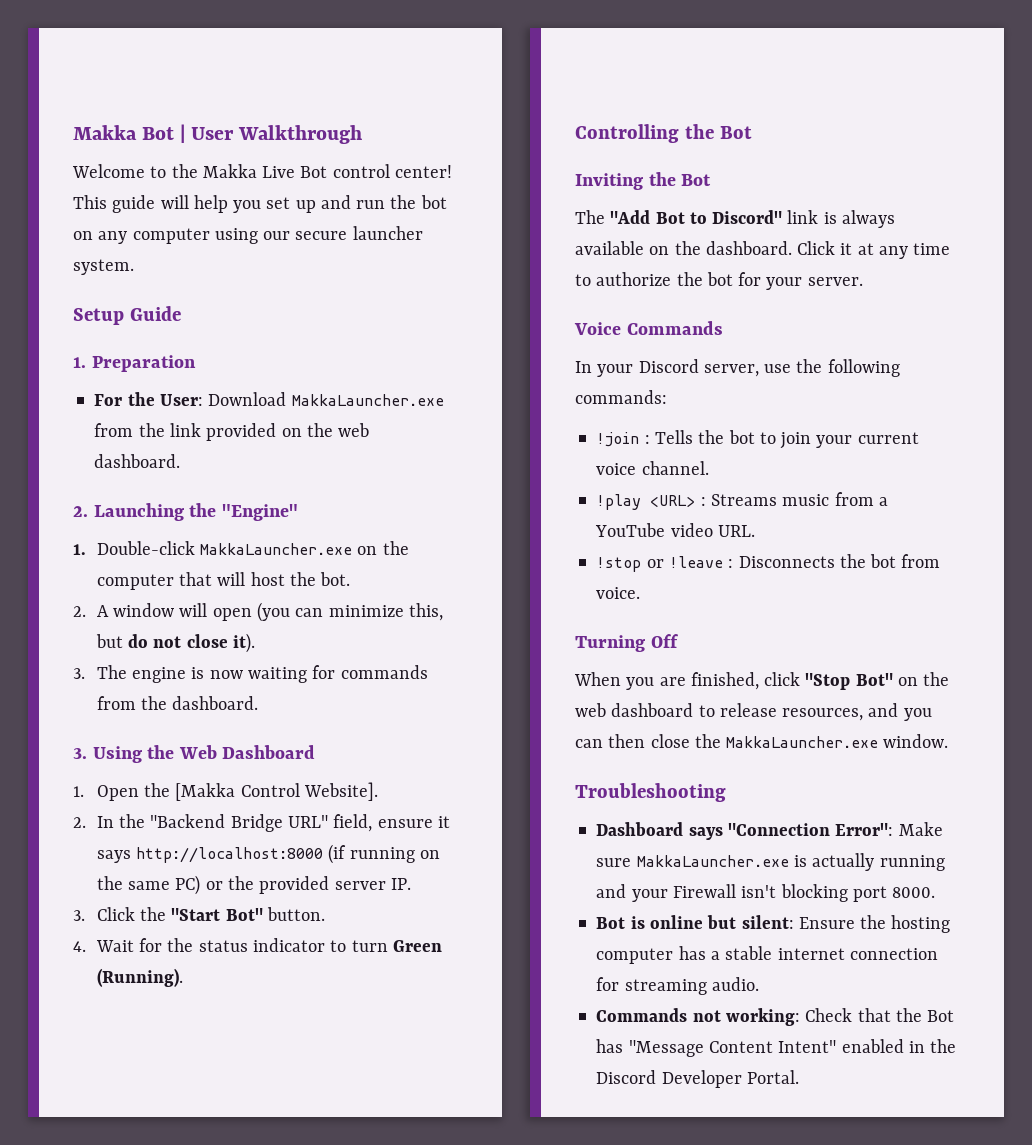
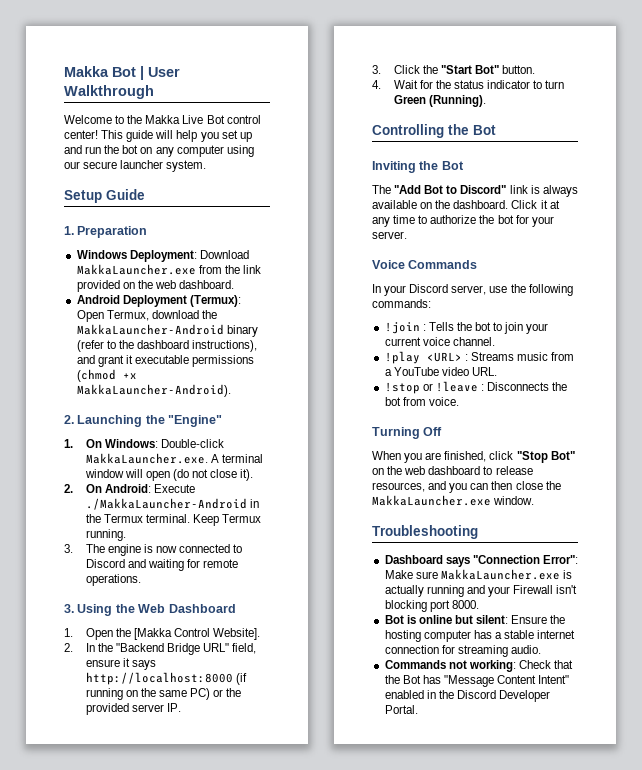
- For the User: Download MakkaLauncher.exe from the link provided on the web dashboard.
+ Windows Deployment: Download MakkaLauncher.exe from the link provided on the web dashboard.
+ Android Deployment (Termux): Open Termux, download the MakkaLauncher-Android binary (refer to the dashboard instructions), and grant it executable permissions (chmod +x MakkaLauncher-Android).
- 1. Double-click MakkaLauncher.exe on the computer that will host the bot.
- 2. A window will open (you can minimize this, but do not close it).
+ 1. On Windows: Double-click MakkaLauncher.exe. A terminal window will open (do not close it).
+ 2. On Android: Execute ./MakkaLauncher-Android in the Termux terminal. Keep Termux running.
- 3. The engine is now waiting for commands from the dashboard.
+ 3. The engine is now connected to Discord and waiting for remote operations.

